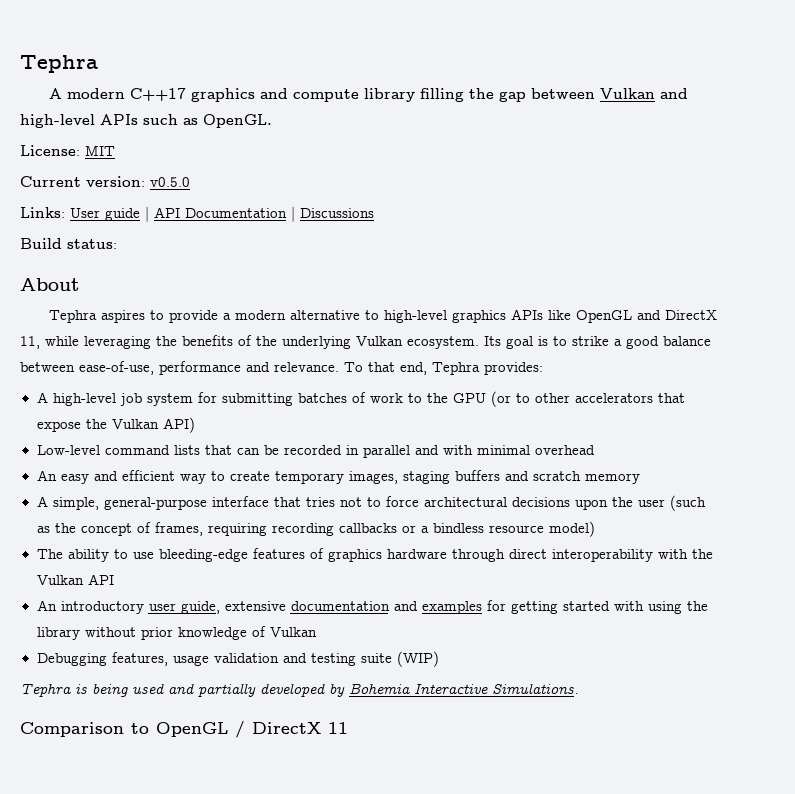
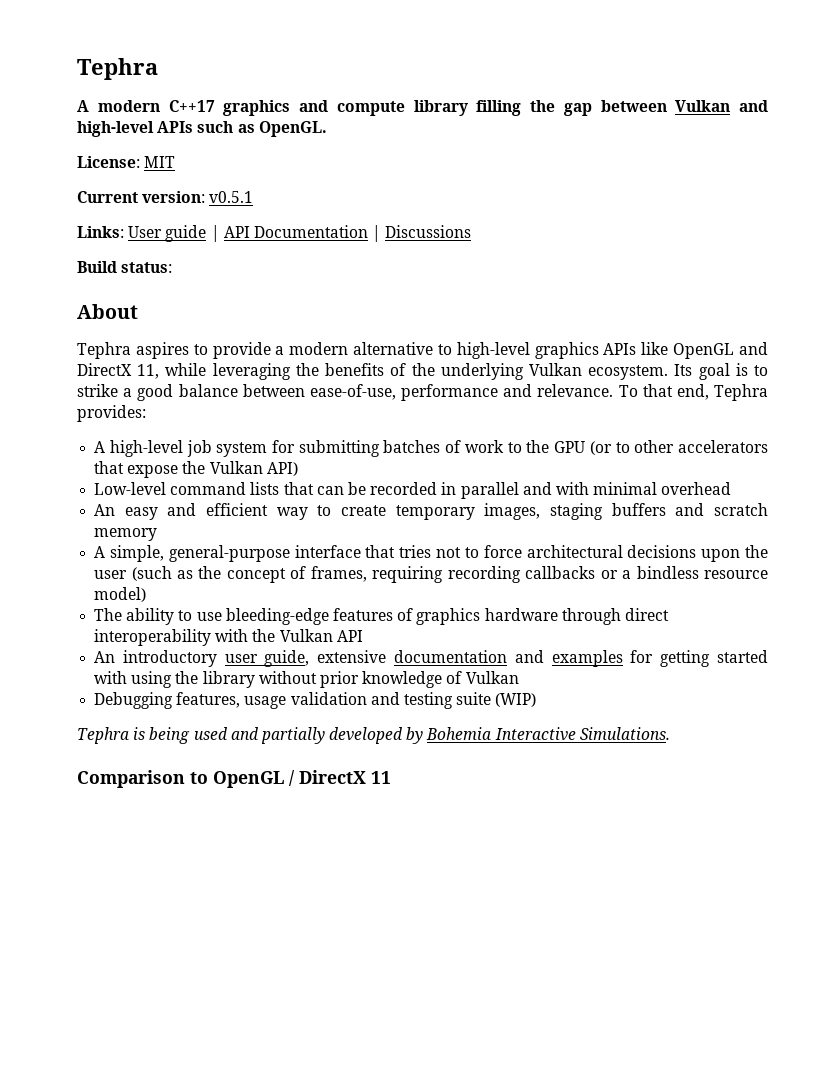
- Current version: v0.5.0
+ Current version: v0.5.1

